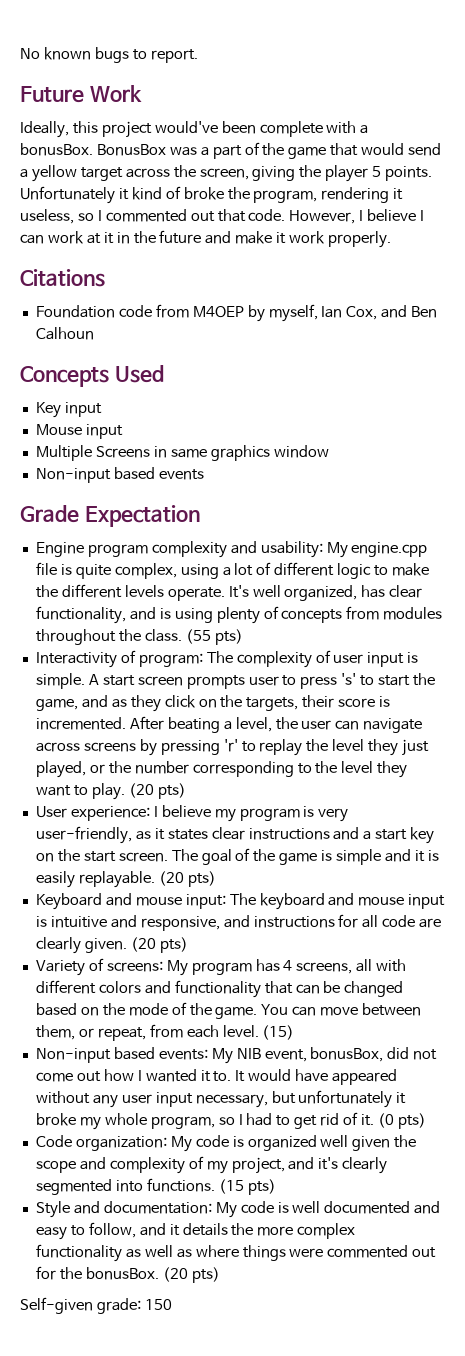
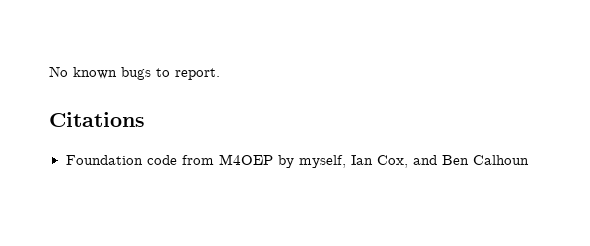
- Future Work
- Ideally, this project would've been complete with a bonusBox. BonusBox was a part of the game that would send a yellow target across the screen, giving the player 5 points. Unfortunately it kind of broke the program, rendering it useless, so I commented out that code. However, I believe I can work at it in the future and make it work properly.
- Concepts Used
- Key input
- Mouse input
- Multiple Screens in same graphics window
- Non-input based events
- Grade Expectation
- Engine program complexity and usability: My engine.cpp file is quite complex, using a lot of different logic to make the different levels operate. It's well organized, has clear functionality, and is using plenty of concepts from modules throughout the class. (55 pts)
- Interactivity of program: The complexity of user input is simple. A start screen prompts user to press 's' to start the game, and as they click on the targets, their score is incremented. After beating a level, the user can navigate across screens by pressing 'r' to replay the level they just played, or the number corresponding to the level they want to play. (20 pts)
- User experience: I believe my program is very user-friendly, as it states clear instructions and a start key on the start screen. The goal of the game is simple and it is easily replayable. (20 pts)
- Keyboard and mouse input: The keyboard and mouse input is intuitive and responsive, and instructions for all code are clearly given. (20 pts)
- Variety of screens: My program has 4 screens, all with different colors and functionality that can be changed based on the mode of the game. You can move between them, or repeat, from each level. (15)
- Non-input based events: My NIB event, bonusBox, did not come out how I wanted it to. It would have appeared without any user input necessary, but unfortunately it broke my whole program, so I had to get rid of it. (0 pts)
- Code organization: My code is organized well given the scope and complexity of my project, and it's clearly segmented into functions. (15 pts)
- Style and documentation: My code is well documented and easy to follow, and it details the more complex functionality as well as where things were commented out for the bonusBox. (20 pts)
- Self-given grade: 150

